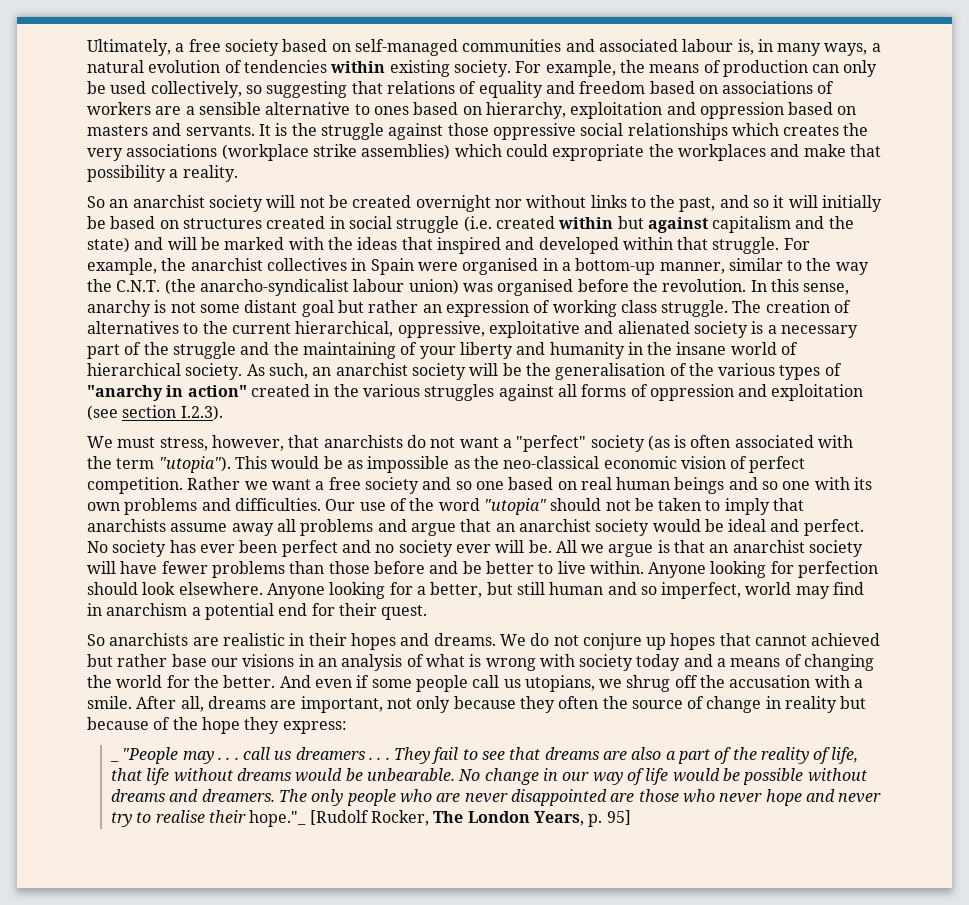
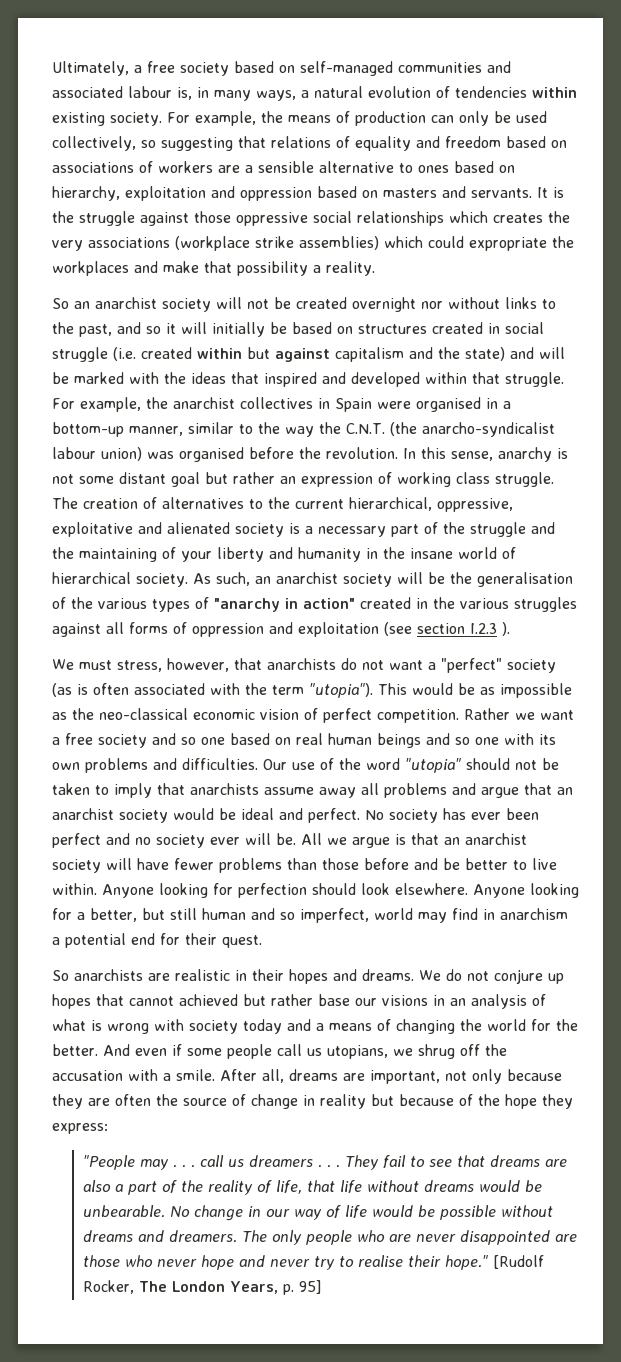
- As such, an anarchist society will be the generalisation of the various types of "anarchy in action" created in the various struggles against all forms of oppression and exploitation (see section I.2.3).
+ As such, an anarchist society will be the generalisation of the various types of "anarchy in action" created in the various struggles against all forms of oppression and exploitation (see section I.2.3 ).
- After all, dreams are important, not only because they often the source of change in reality but because of the hope they express:
+ After all, dreams are important, not only because they are often the source of change in reality but because of the hope they express:
- _ "People may . . . call us dreamers . . .
+ "People may . . . call us dreamers . . .
- The only people who are never disappointed are those who never hope and never try to realise their hope."_ [Rudolf Rocker, The London Years, p. 95]
+ The only people who are never disappointed are those who never hope and never try to realise their hope." [Rudolf Rocker, The London Years, p. 95]

